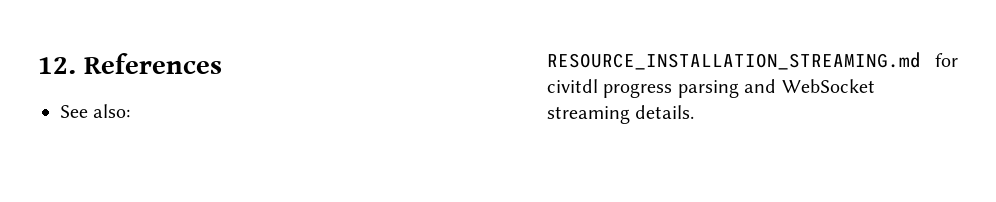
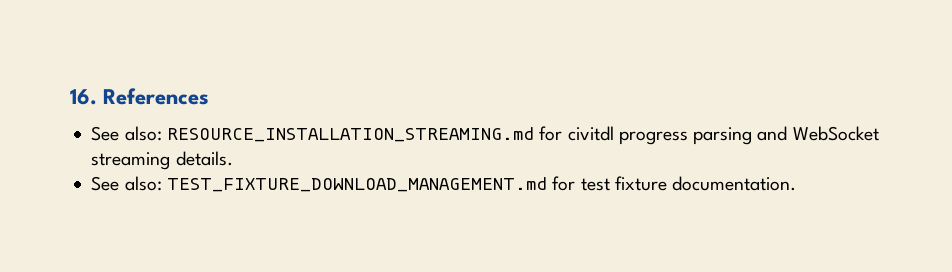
- 12. References
+ 16. References
+ See also: TEST_FIXTURE_DOWNLOAD_MANAGEMENT.md for test fixture documentation.

